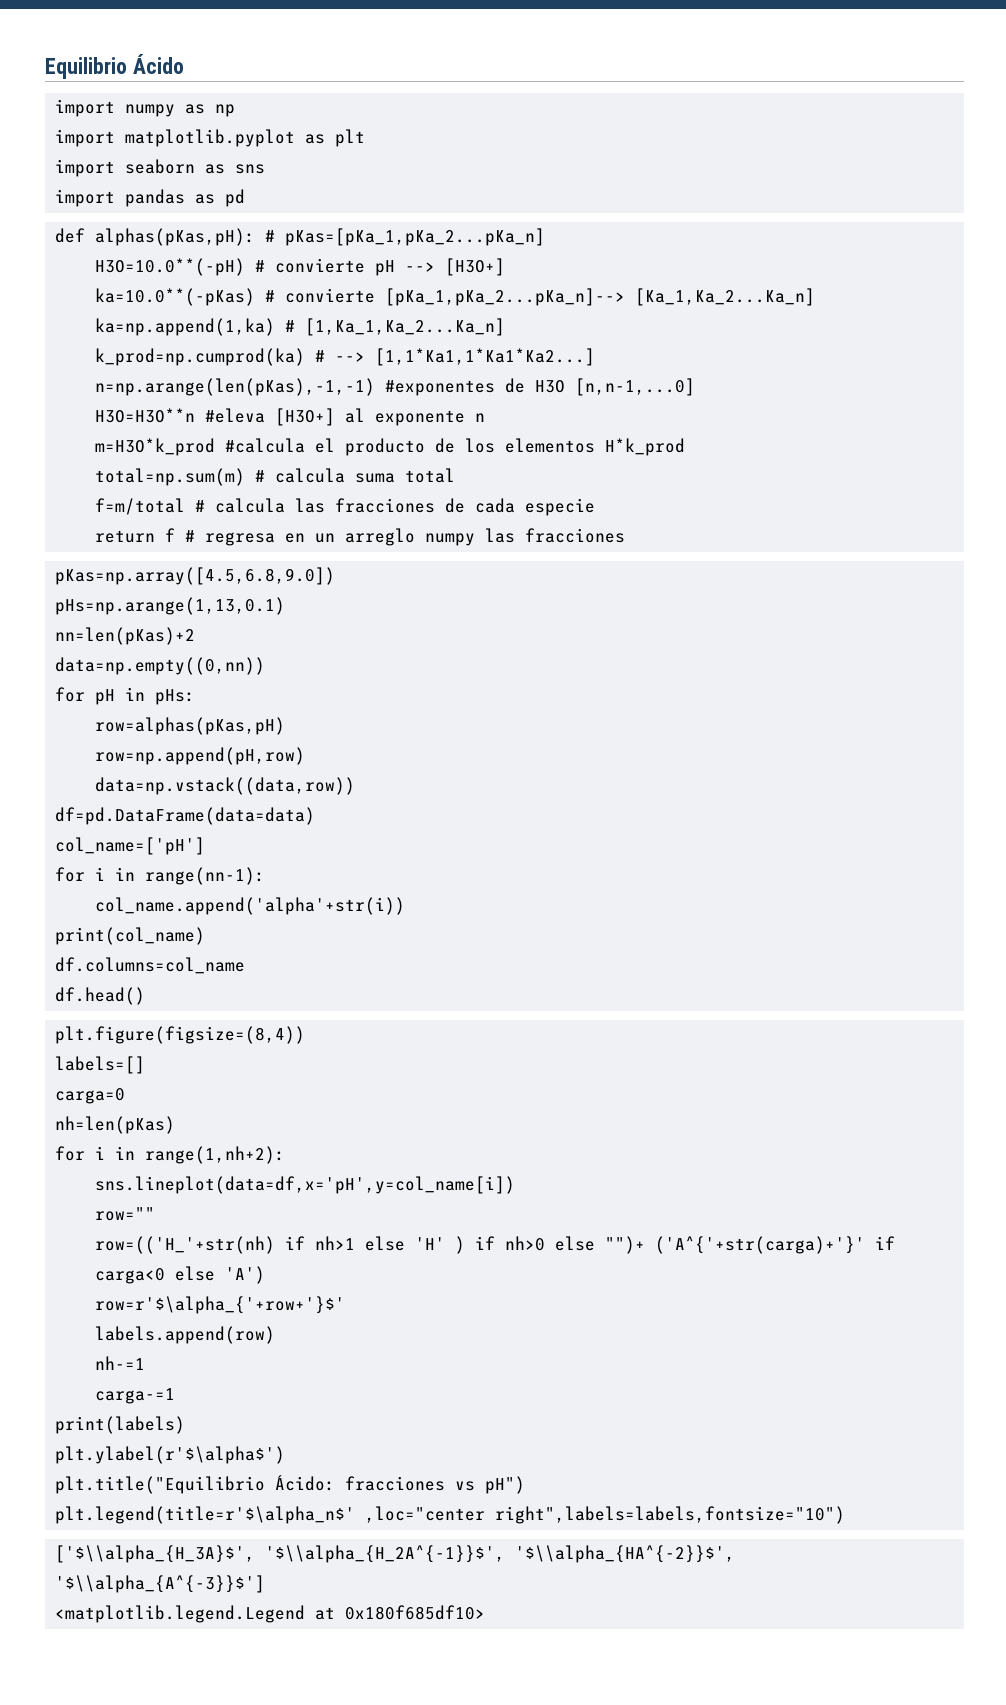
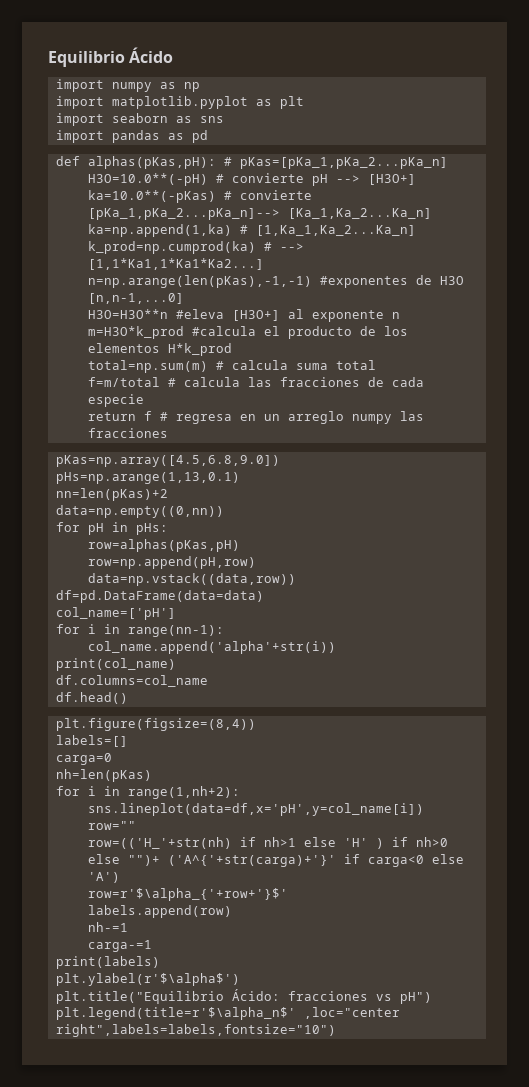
- ['$\\alpha_{H_3A}$', '$\\alpha_{H_2A^{-1}}$', '$\\alpha_{HA^{-2}}$', '$\\alpha_{A^{-3}}$']
- <matplotlib.legend.Legend at 0x180f685df10>

